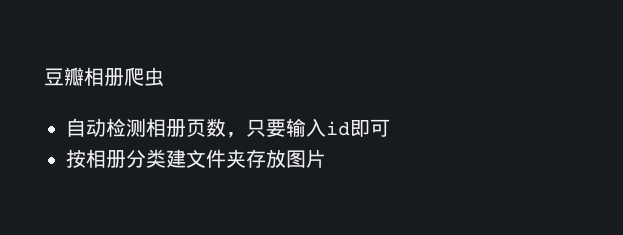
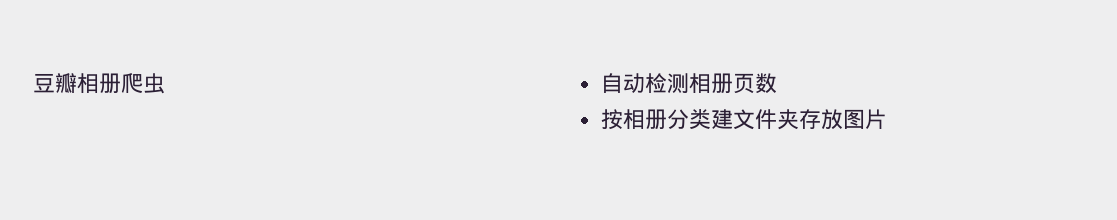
- 自动检测相册页数，只要输入id即可
+ 自动检测相册页数

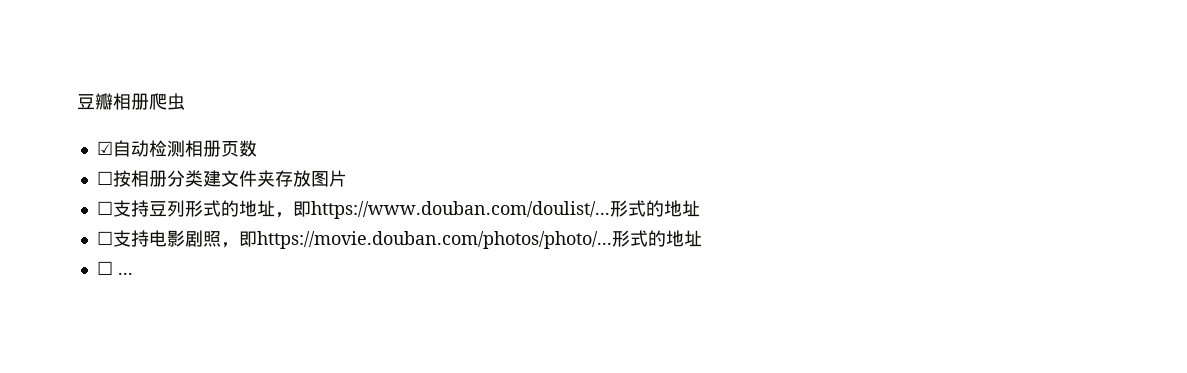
- 自动检测相册页数
+ ☑自动检测相册页数
- 按相册分类建文件夹存放图片
+ ☐按相册分类建文件夹存放图片
+ ☐支持豆列形式的地址，即https://www.douban.com/doulist/...形式的地址
+ ☐支持电影剧照，即https://movie.douban.com/photos/photo/...形式的地址
+ ☐ ...

